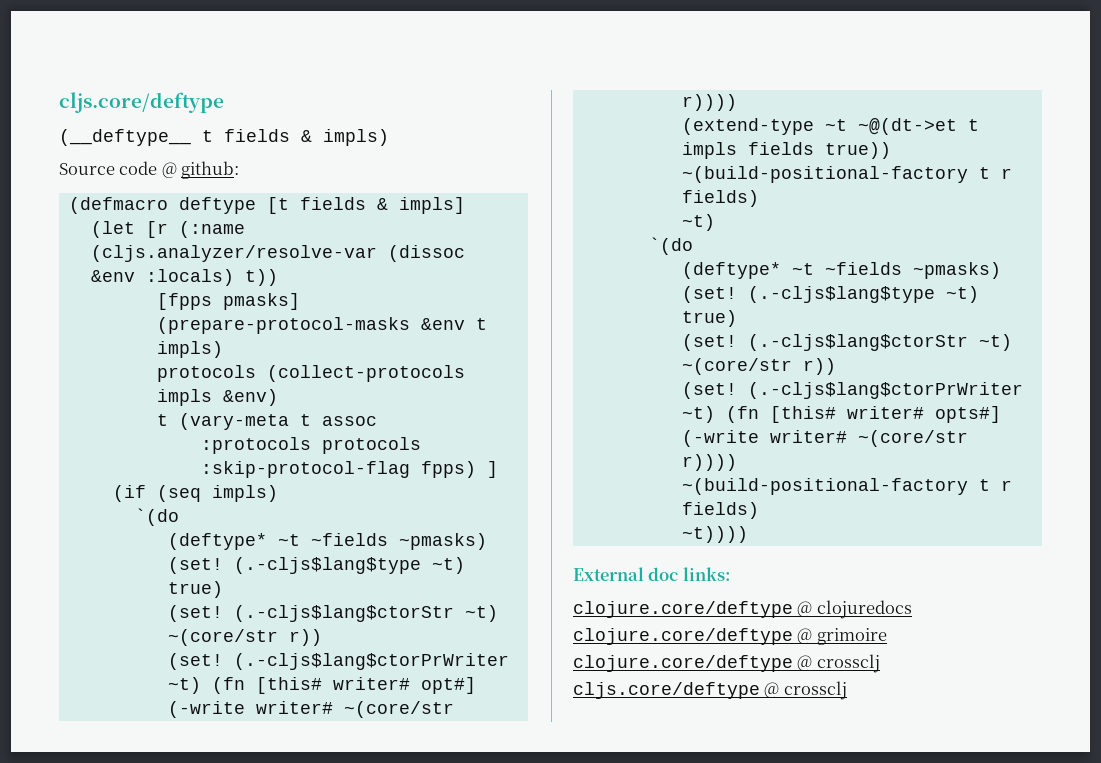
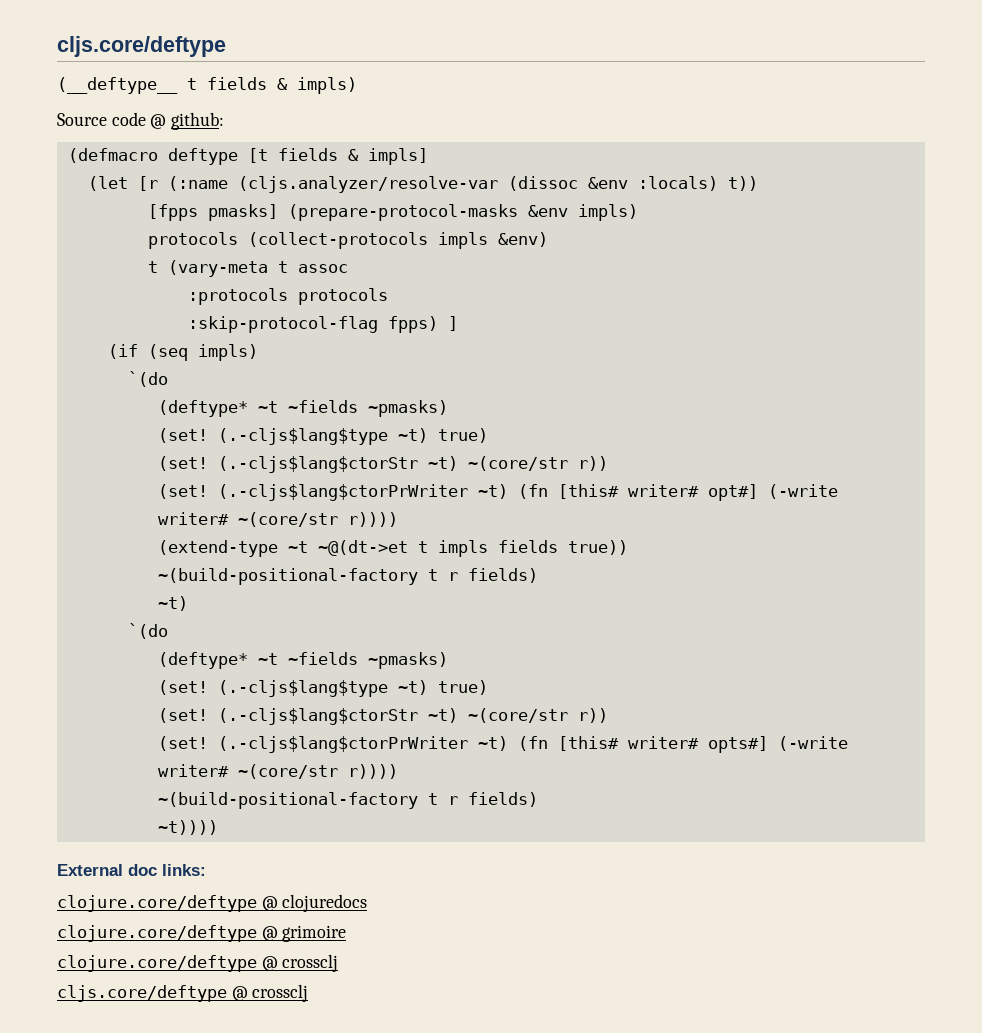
- [fpps pmasks] (prepare-protocol-masks &env t impls)
+ [fpps pmasks] (prepare-protocol-masks &env impls)

